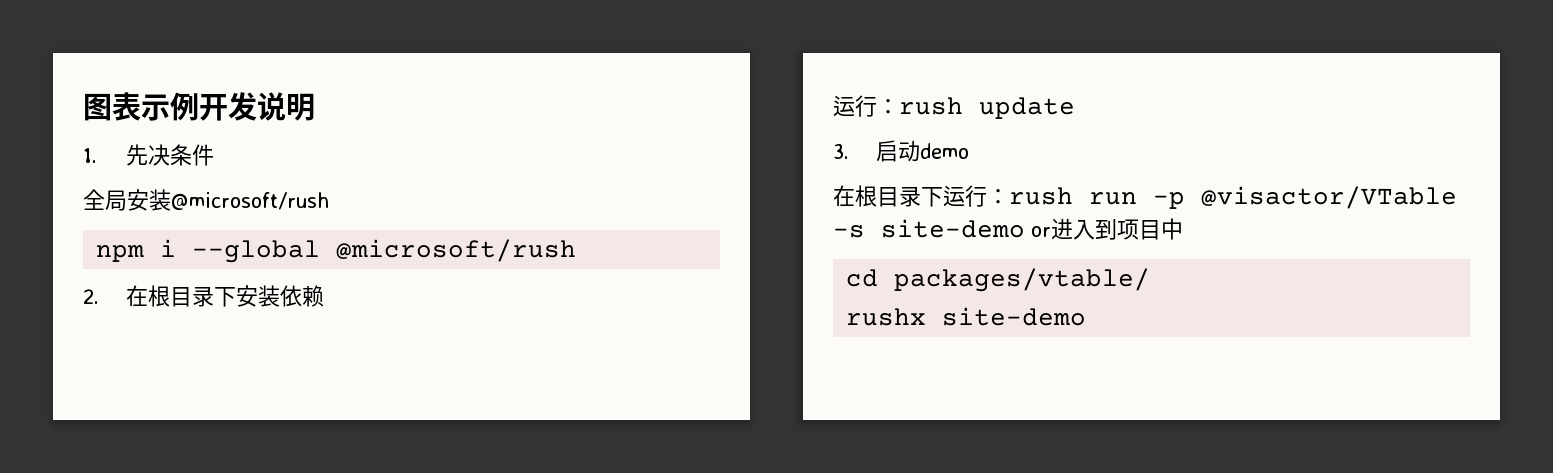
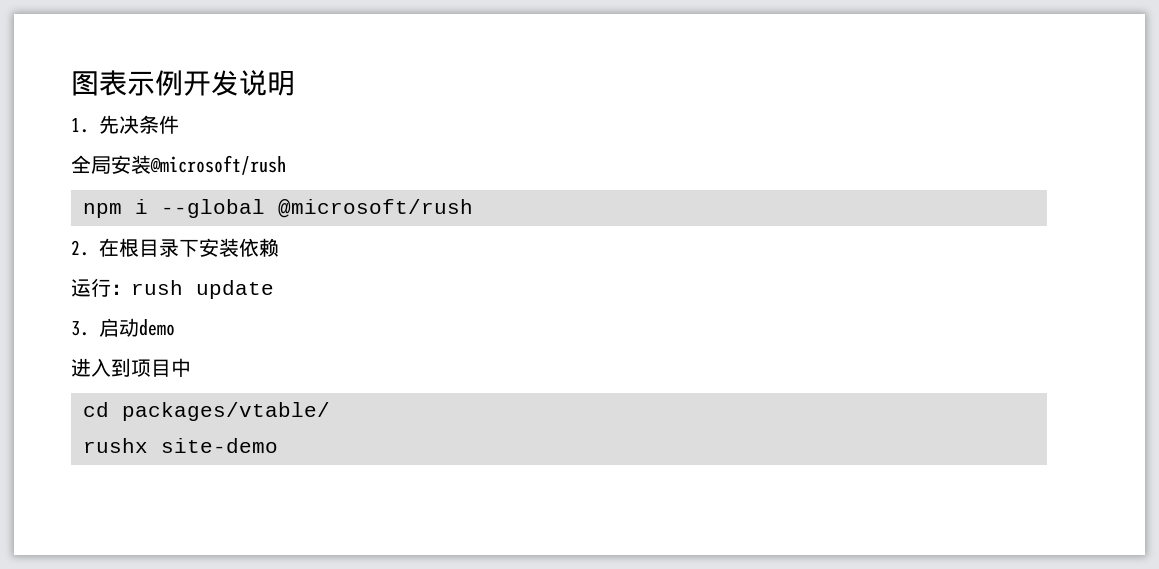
- 在根目录下运行：rush run -p @visactor/VTable -s site-demo or进入到项目中
+ 进入到项目中

